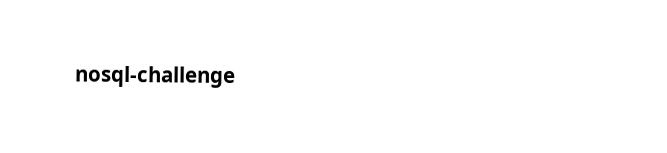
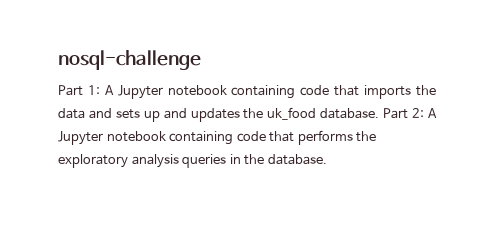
+ Part 1: A Jupyter notebook containing code that imports the data and sets up and updates the uk_food database. Part 2: A Jupyter notebook containing code that performs the exploratory analysis queries in the database.

